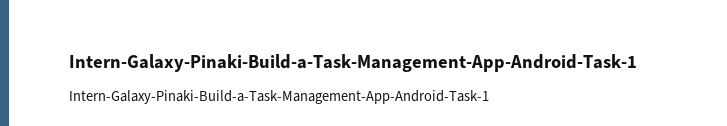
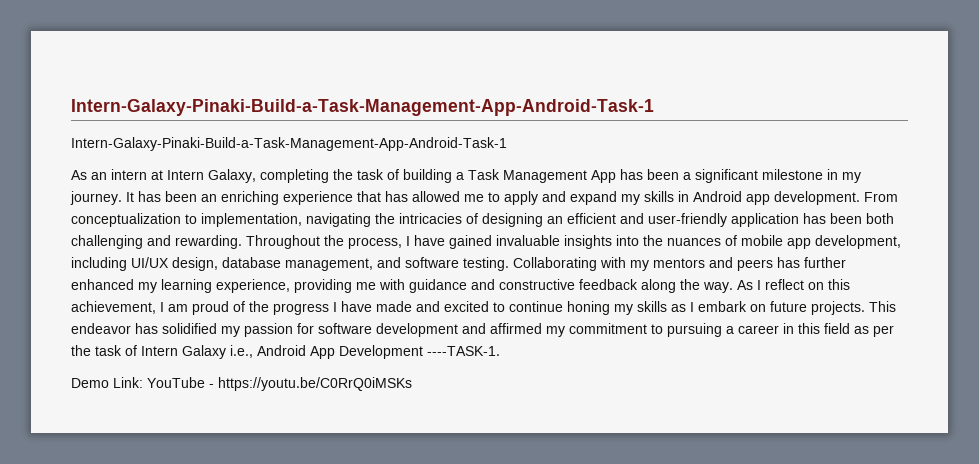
+ As an intern at Intern Galaxy, completing the task of building a Task Management App has been a significant milestone in my journey. It has been an enriching experience that has allowed me to apply and expand my skills in Android app development. From conceptualization to implementation, navigating the intricacies of designing an efficient and user-friendly application has been both challenging and rewarding. Throughout the process, I have gained invaluable insights into the nuances of mobile app development, including UI/UX design, database management, and software testing. Collaborating with my mentors and peers has further enhanced my learning experience, providing me with guidance and constructive feedback along the way. As I reflect on this achievement, I am proud of the progress I have made and excited to continue honing my skills as I embark on future projects. This endeavor has solidified my passion for software development and affirmed my commitment to pursuing a career in this field as per the task of Intern Galaxy i.e., Android App Development ----TASK-1.
+ Demo Link: YouTube - https://youtu.be/C0RrQ0iMSKs

